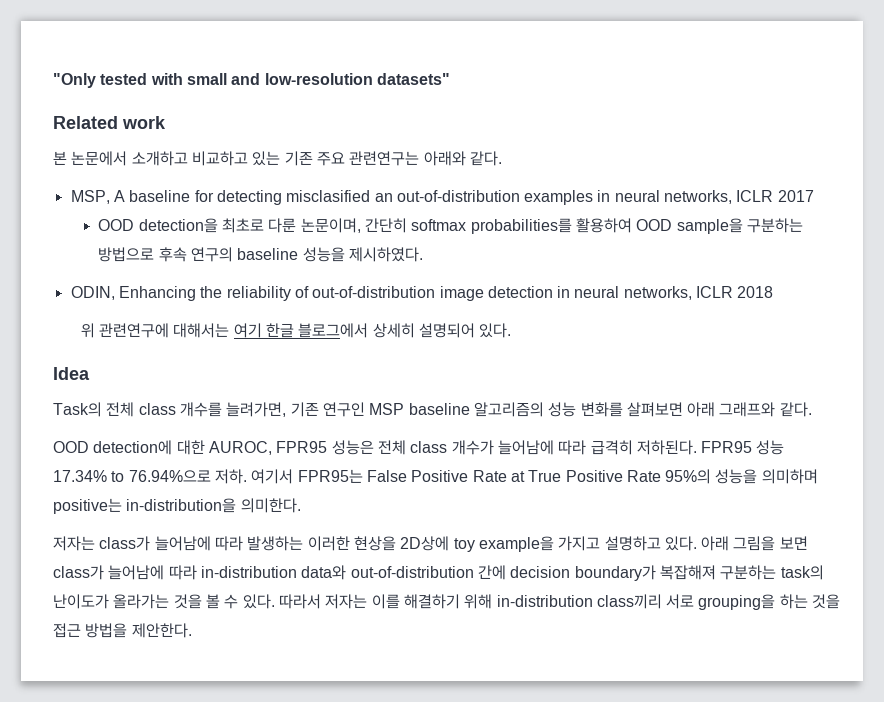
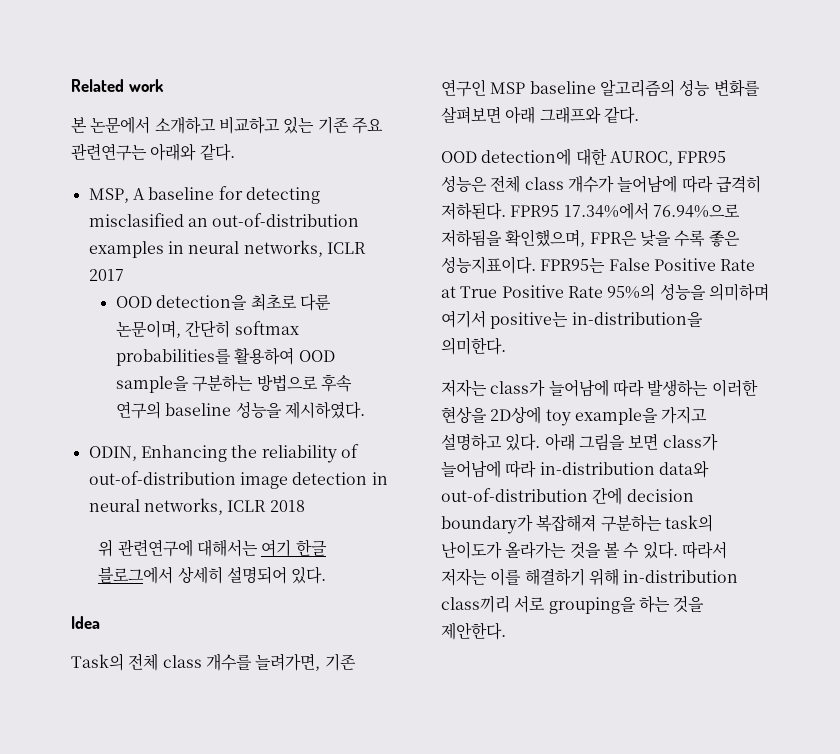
- "Only tested with small and low-resolution datasets"
- FPR95 성능 17.34% to 76.94%으로 저하. 여기서 FPR95는 False Positive Rate at True Positive Rate 95%의 성능을 의미하며 positive는 in-distribution을 의미한다.
+ FPR95 17.34%에서 76.94%으로 저하됨을 확인했으며, FPR은 낮을 수록 좋은 성능지표이다. FPR95는 False Positive Rate at True Positive Rate 95%의 성능을 의미하며 여기서 positive는 in-distribution을 의미한다.
- 따라서 저자는 이를 해결하기 위해 in-distribution class끼리 서로 grouping을 하는 것을 접근 방법을 제안한다.
+ 따라서 저자는 이를 해결하기 위해 in-distribution class끼리 서로 grouping을 하는 것을 제안한다.

